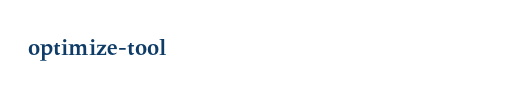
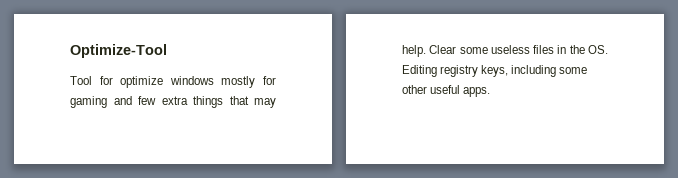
- optimize-tool
+ Optimize-Tool
+ Tool for optimize windows mostly for gaming and few extra things that may help. Clear some useless files in the OS. Editing registry keys, including some other useful apps.

